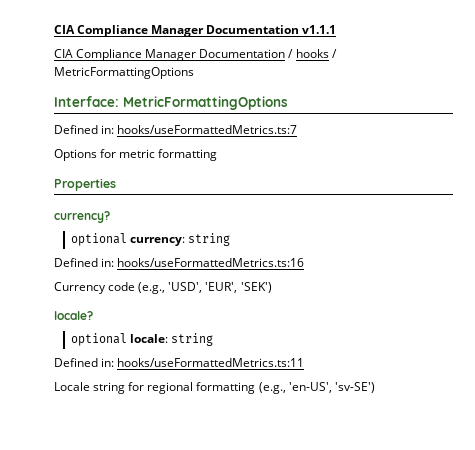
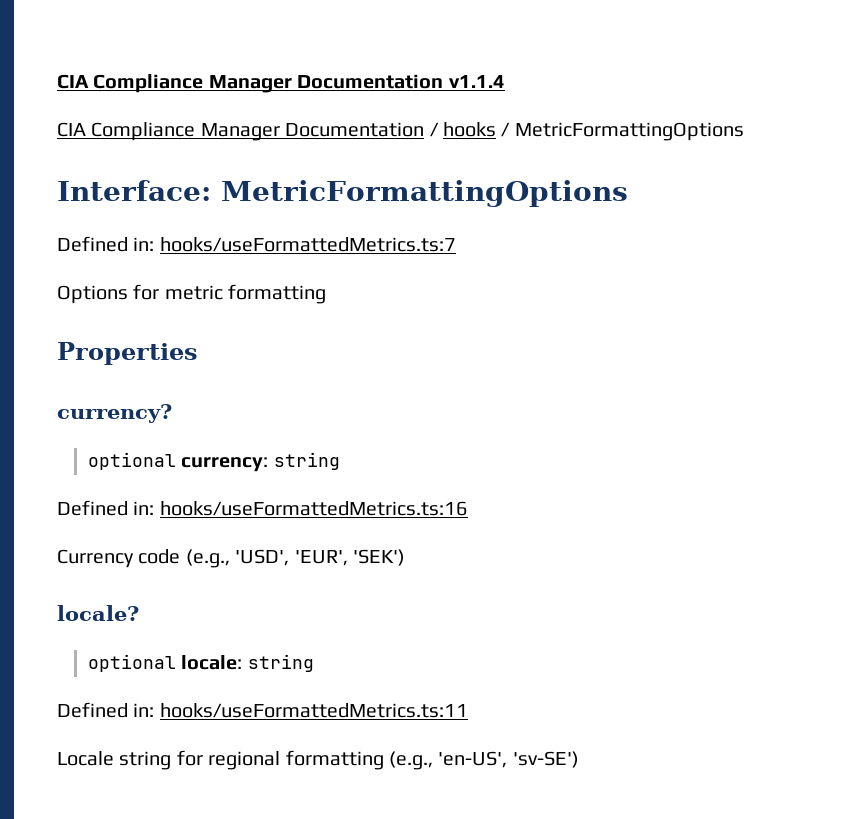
- CIA Compliance Manager Documentation v1.1.1
+ CIA Compliance Manager Documentation v1.1.4

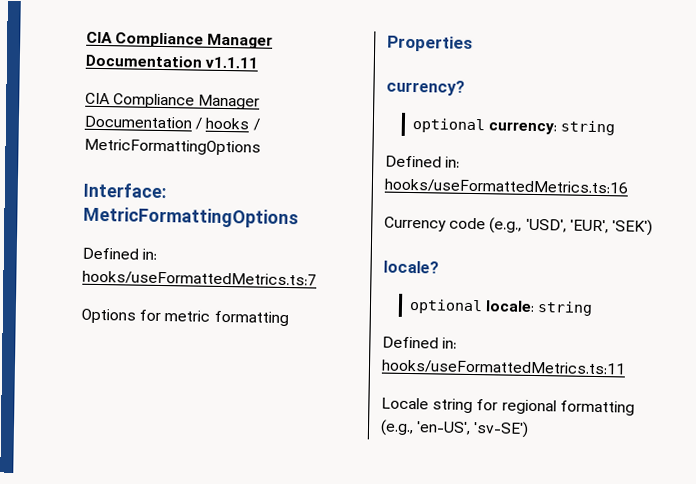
- CIA Compliance Manager Documentation v1.1.4
+ CIA Compliance Manager Documentation v1.1.11

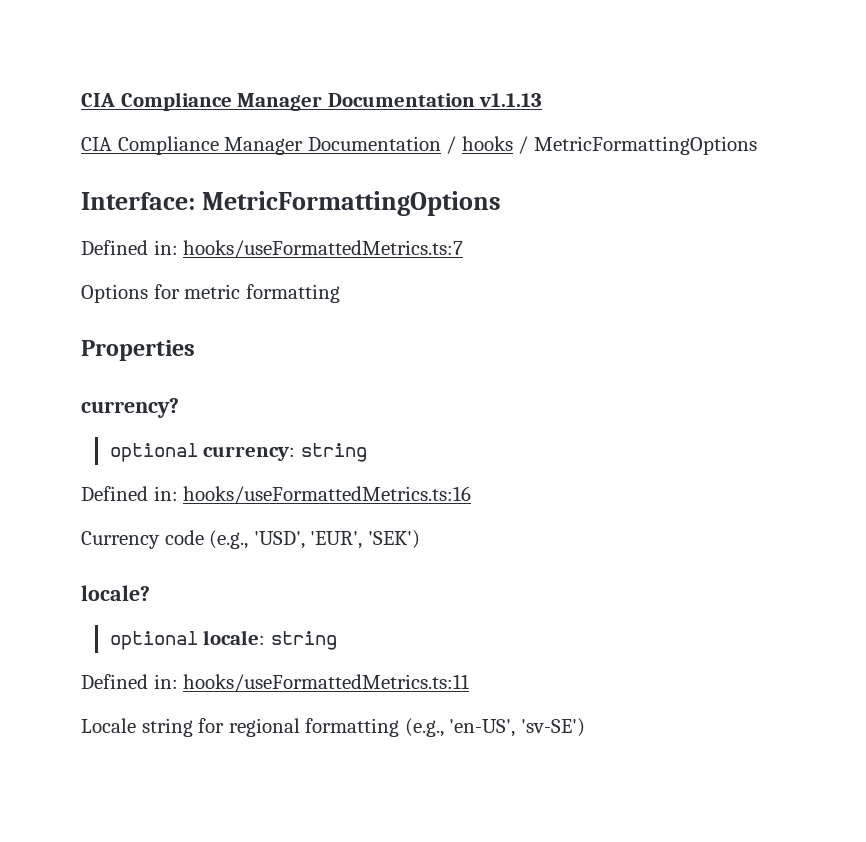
- CIA Compliance Manager Documentation v1.1.11
+ CIA Compliance Manager Documentation v1.1.13

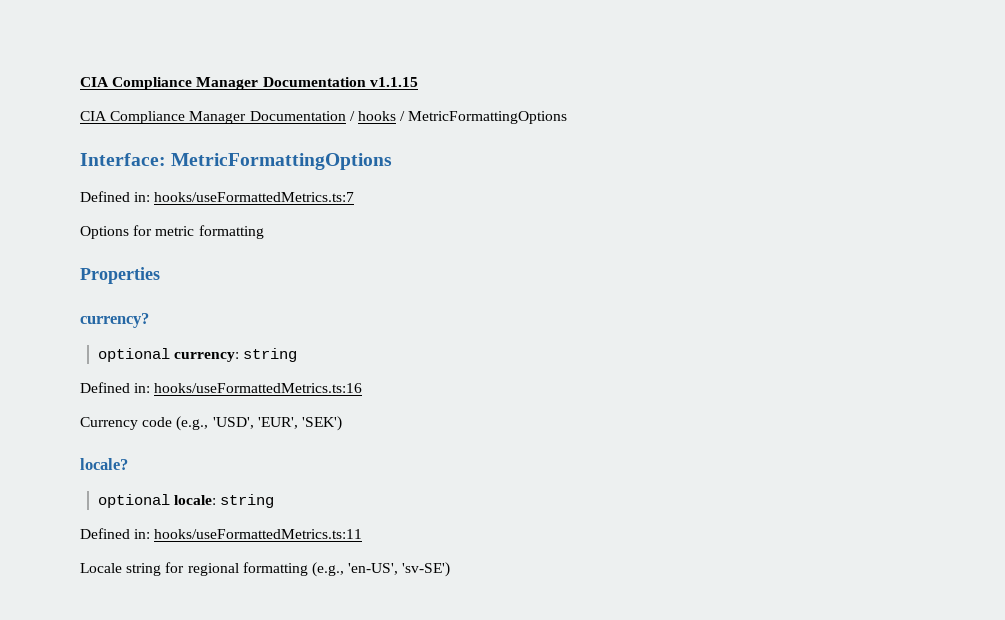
- CIA Compliance Manager Documentation v1.1.13
+ CIA Compliance Manager Documentation v1.1.15

